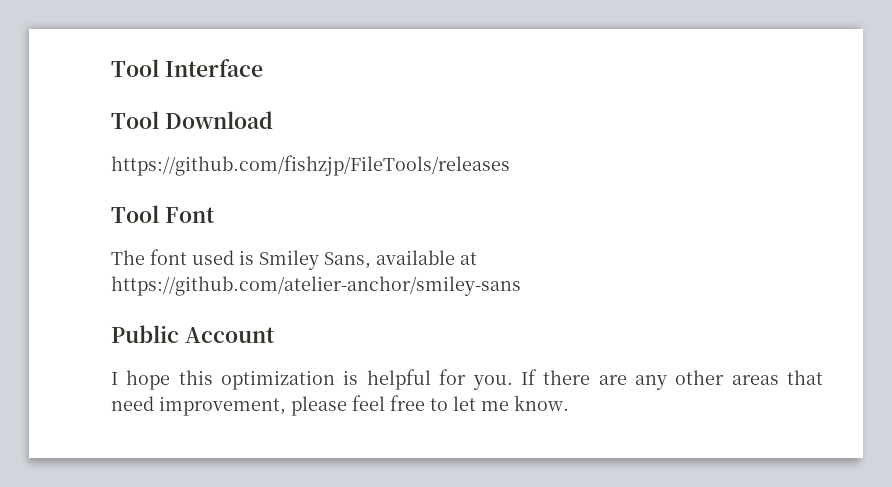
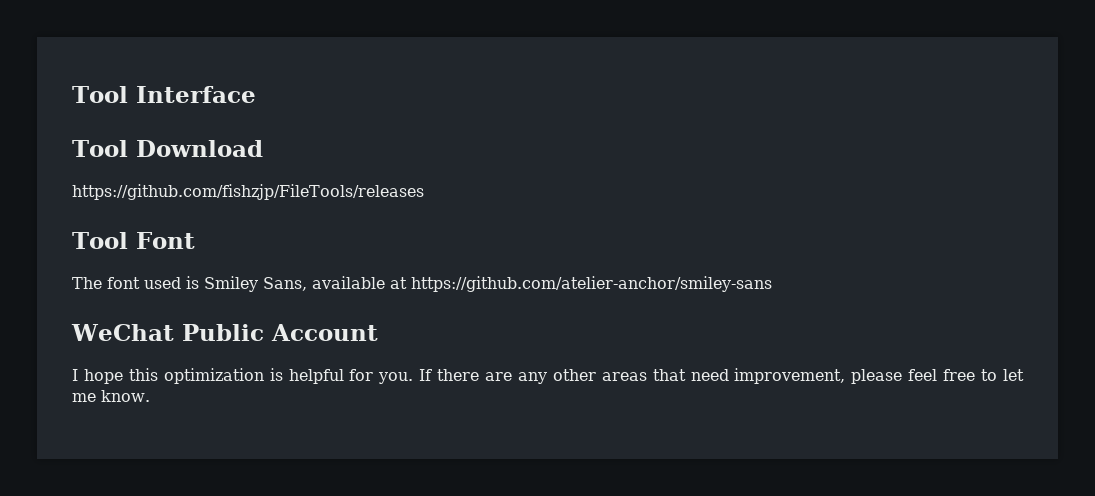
- Public Account
+ WeChat Public Account

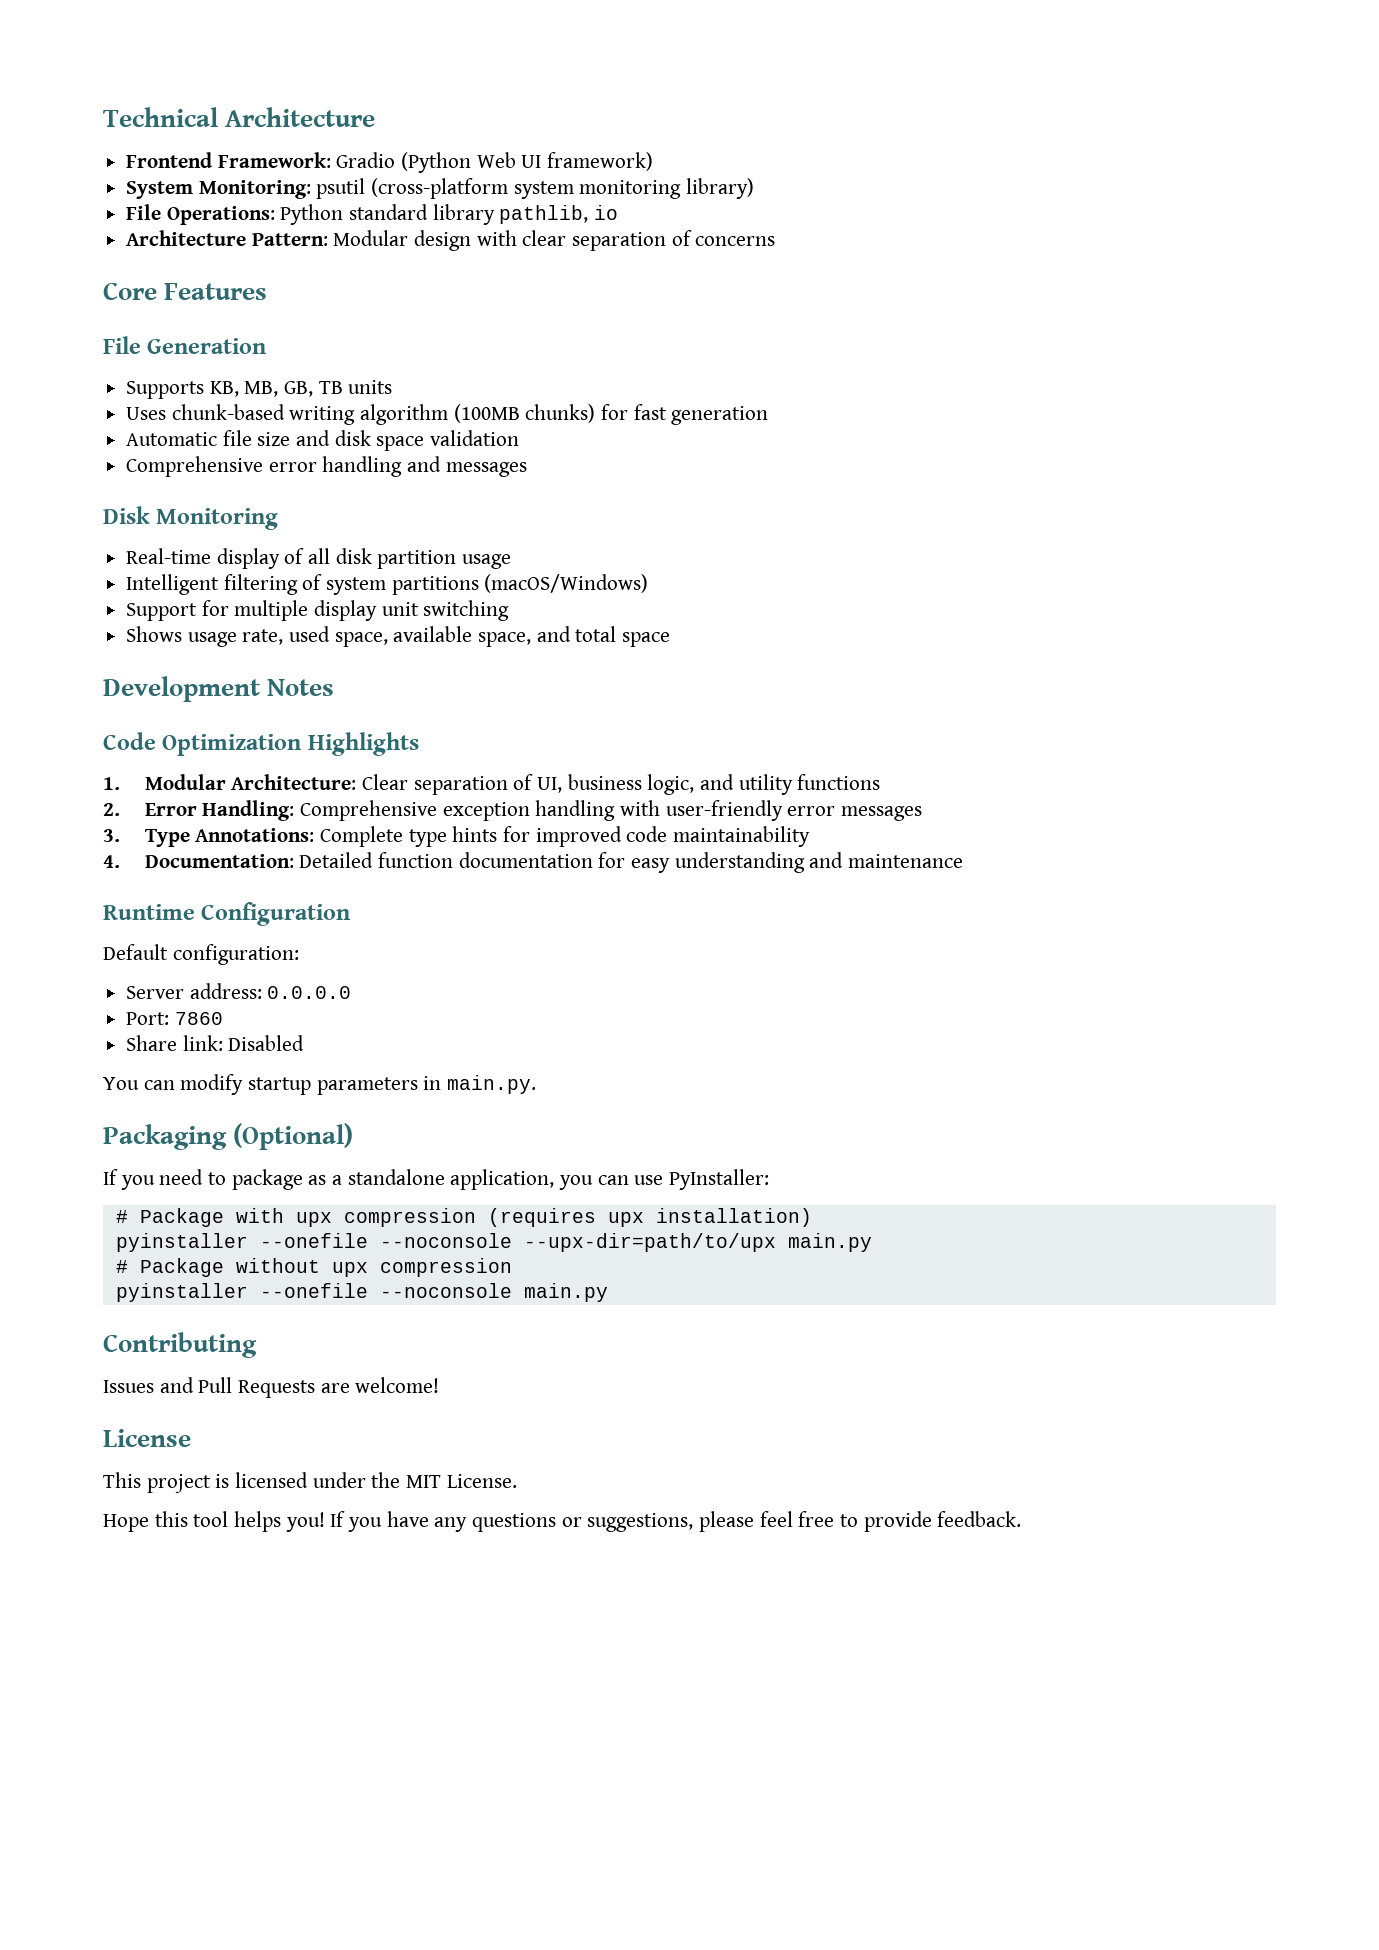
- Tool Interface
- Tool Download
- https://github.com/fishzjp/FileTools/releases
- Tool Font
- The font used is Smiley Sans, available at https://github.com/atelier-anchor/smiley-sans
- WeChat Public Account
- I hope this optimization is helpful for you. If there are any other areas that need improvement, please feel free to let me know.
+ Technical Architecture
+ Frontend Framework: Gradio (Python Web UI framework)
+ System Monitoring: psutil (cross-platform system monitoring library)
+ File Operations: Python standard library pathlib, io
+ Architecture Pattern: Modular design with clear separation of concerns
+ Core Features
+ File Generation
+ Supports KB, MB, GB, TB units
+ Uses chunk-based writing algorithm (100MB chunks) for fast generation
+ Automatic file size and disk space validation
+ Comprehensive error handling and messages
+ Disk Monitoring
+ Real-time display of all disk partition usage
+ Intelligent filtering of system partitions (macOS/Windows)
+ Support for multiple display unit switching
+ Shows usage rate, used space, available space, and total space
+ Development Notes
+ Code Optimization Highlights
+ 1. Modular Architecture: Clear separation of UI, business logic, and utility functions
+ 2. Error Handling: Comprehensive exception handling with user-friendly error messages
+ 3. Type Annotations: Complete type hints for improved code maintainability
+ 4. Documentation: Detailed function documentation for easy understanding and maintenance
+ Runtime Configuration
+ Default configuration:
+ Server address: 0.0.0.0
+ Port: 7860
+ Share link: Disabled
+ You can modify startup parameters in main.py.
+ Packaging (Optional)
+ If you need to package as a standalone application, you can use PyInstaller:
+ # Package with upx compression (requires upx installation)
+ pyinstaller --onefile --noconsole --upx-dir=path/to/upx main.py
+ # Package without upx compression
+ pyinstaller --onefile --noconsole main.py
+ Contributing
+ Issues and Pull Requests are welcome!
+ License
+ This project is licensed under the MIT License.
+ Hope this tool helps you! If you have any questions or suggestions, please feel free to provide feedback.

